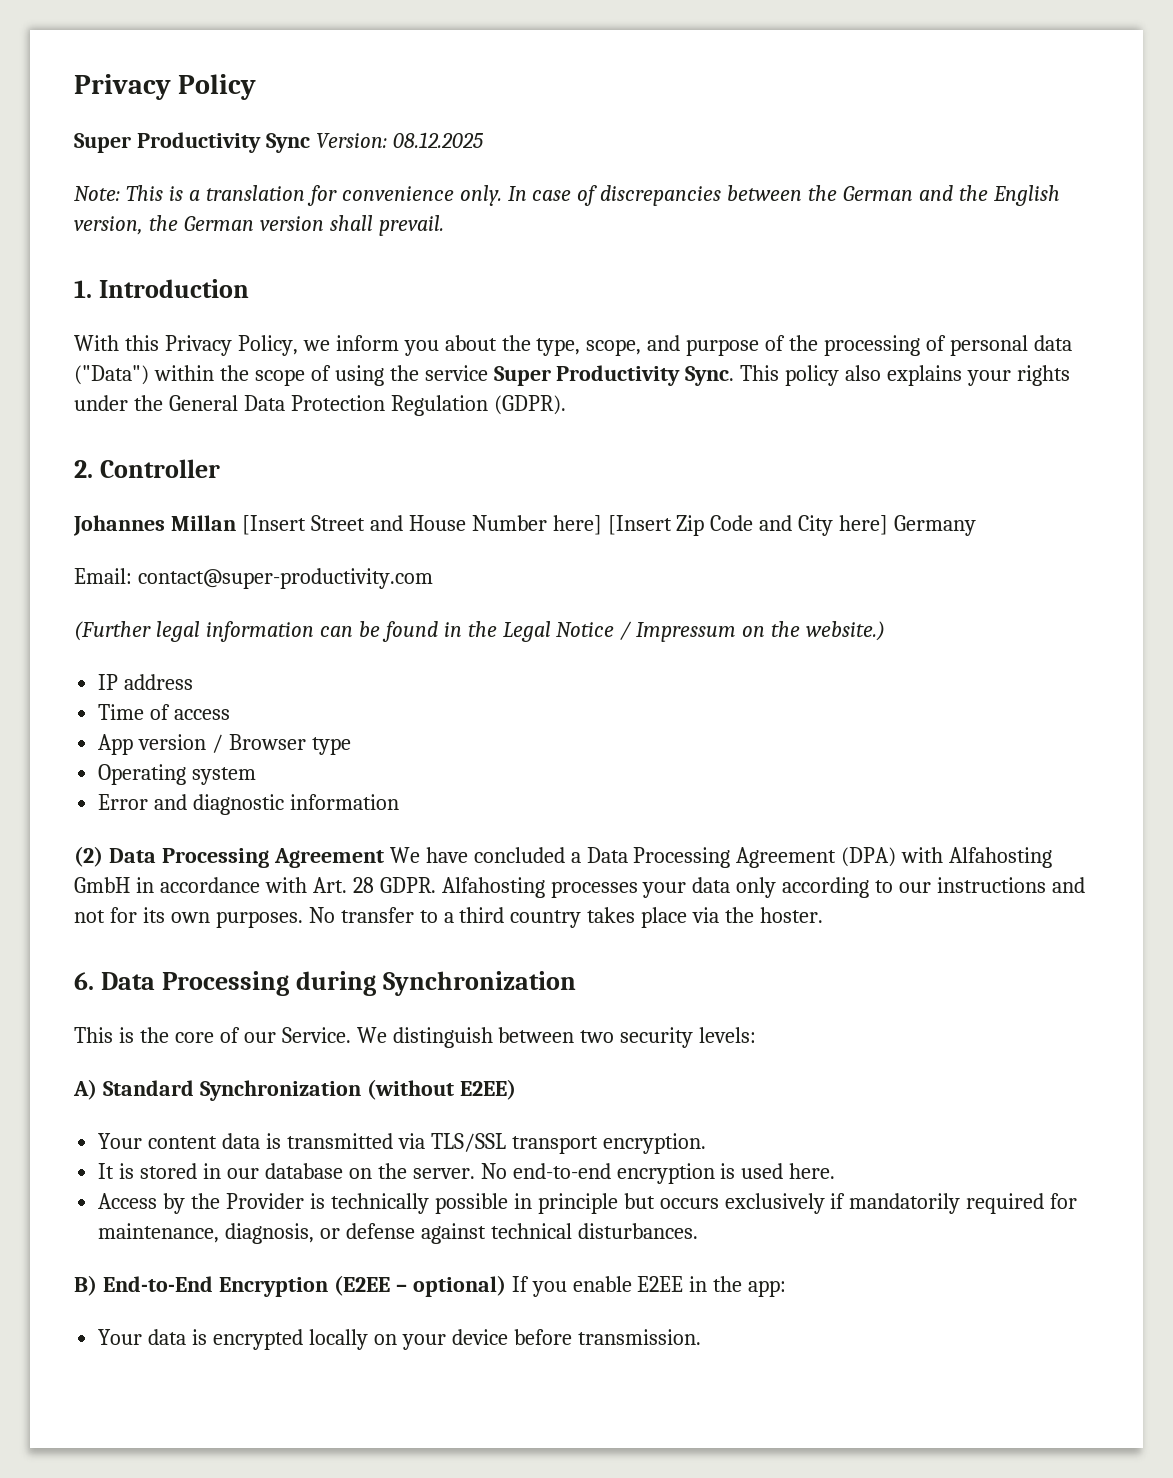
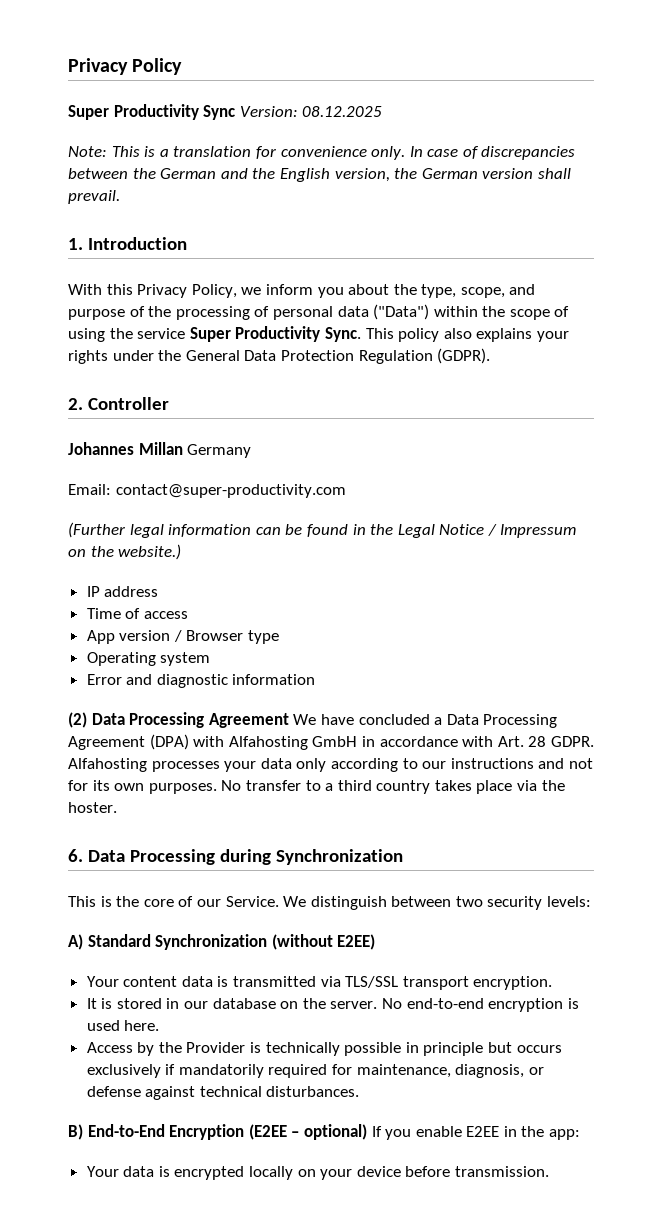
- Johannes Millan [Insert Street and House Number here] [Insert Zip Code and City here] Germany
+ Johannes Millan Germany

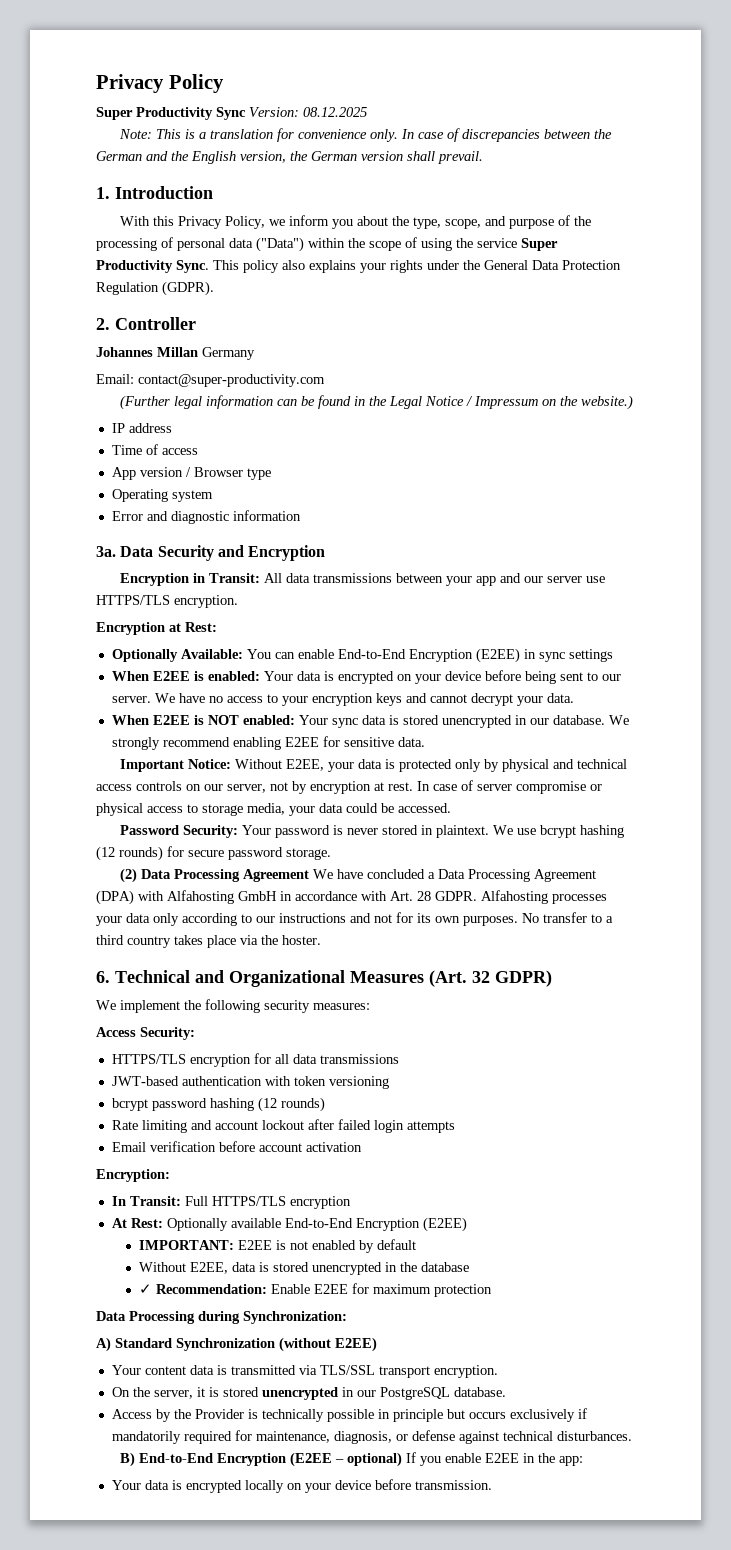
+ 3a. Data Security and Encryption
+ Encryption in Transit: All data transmissions between your app and our server use HTTPS/TLS encryption.
+ Encryption at Rest:
+ Optionally Available: You can enable End-to-End Encryption (E2EE) in sync settings
+ When E2EE is enabled: Your data is encrypted on your device before being sent to our server. We have no access to your encryption keys and cannot decrypt your data.
+ When E2EE is NOT enabled: Your sync data is stored unencrypted in our database. We strongly recommend enabling E2EE for sensitive data.
+ Important Notice: Without E2EE, your data is protected only by physical and technical access controls on our server, not by encryption at rest. In case of server compromise or physical access to storage media, your data could be accessed.
+ Password Security: Your password is never stored in plaintext. We use bcrypt hashing (12 rounds) for secure password storage.
- 6. Data Processing during Synchronization
- This is the core of our Service. We distinguish between two security levels:
+ 6. Technical and Organizational Measures (Art. 32 GDPR)
+ We implement the following security measures:
+ Access Security:
+ HTTPS/TLS encryption for all data transmissions
+ JWT-based authentication with token versioning
+ bcrypt password hashing (12 rounds)
+ Rate limiting and account lockout after failed login attempts
+ Email verification before account activation
+ Encryption:
+ In Transit: Full HTTPS/TLS encryption
+ At Rest: Optionally available End-to-End Encryption (E2EE)
+ IMPORTANT: E2EE is not enabled by default
+ Without E2EE, data is stored unencrypted in the database
+ ✓ Recommendation: Enable E2EE for maximum protection
+ Data Processing during Synchronization:
- It is stored in our database on the server. No end-to-end encryption is used here.
+ On the server, it is stored unencrypted in our PostgreSQL database.

